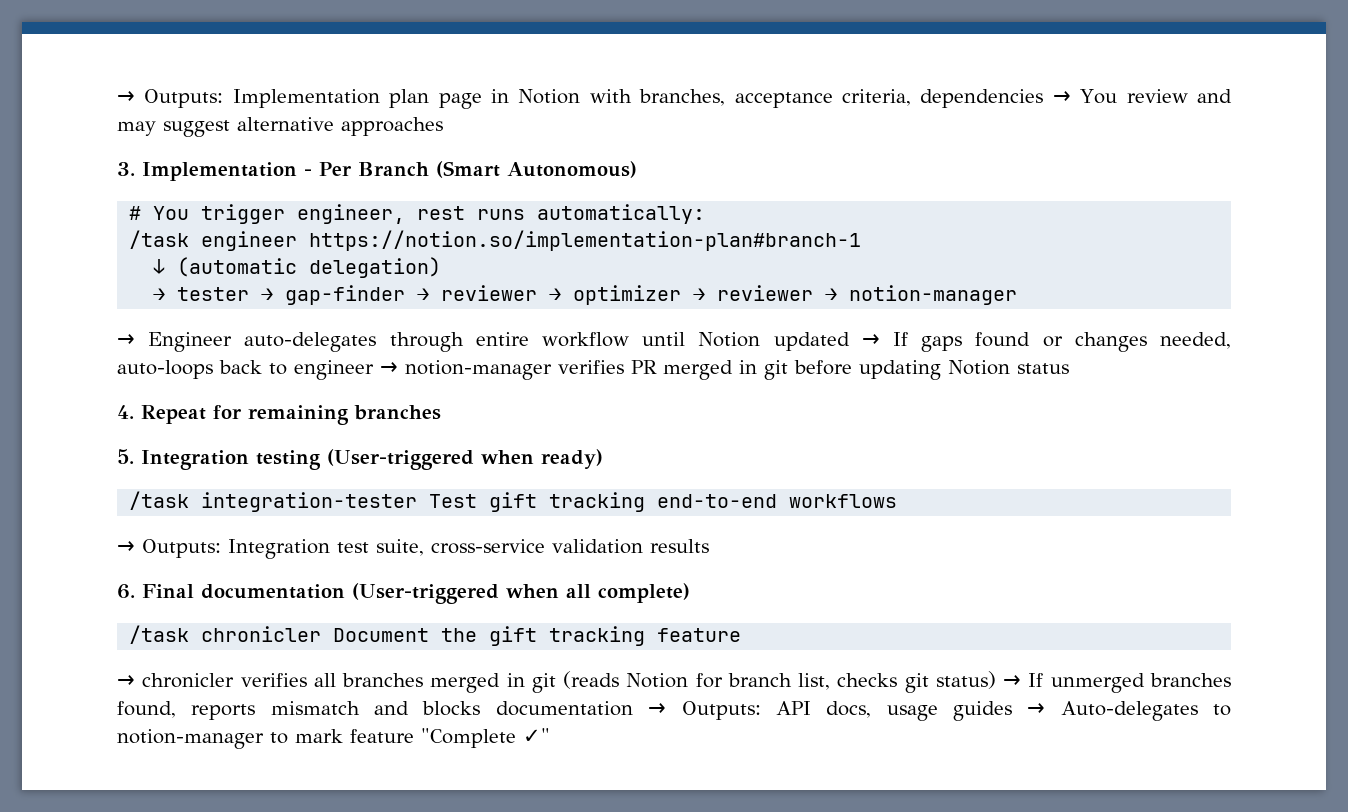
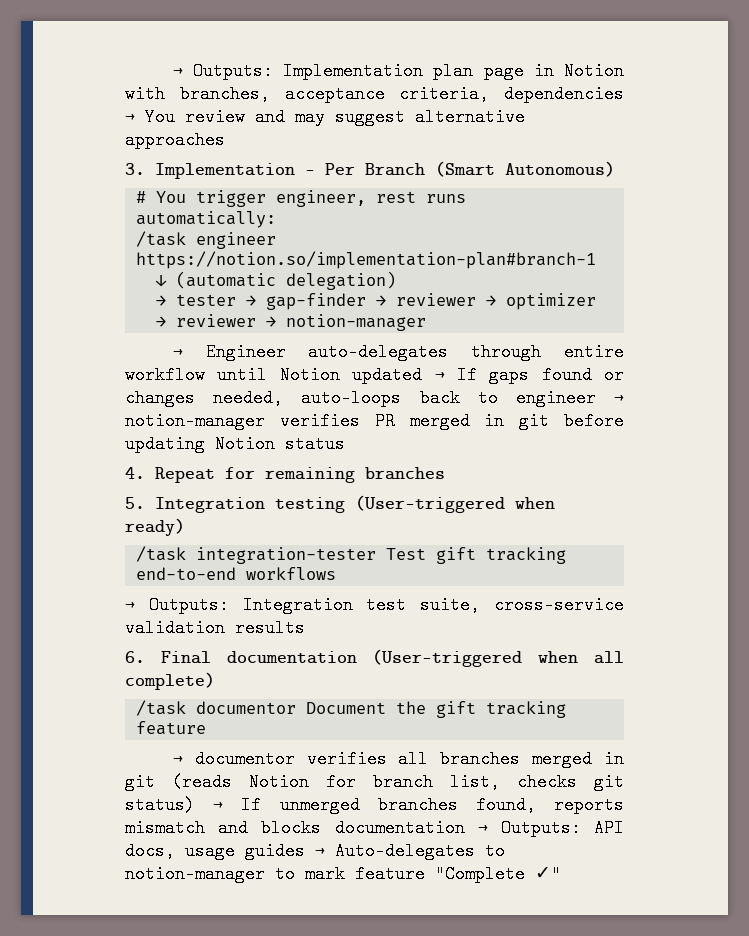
- /task chronicler Document the gift tracking feature
+ /task documentor Document the gift tracking feature
- → chronicler verifies all branches merged in git (reads Notion for branch list, checks git status) → If unmerged branches found, reports mismatch and blocks documentation → Outputs: API docs, usage guides → Auto-delegates to notion-manager to mark feature "Complete ✓"
+ → documentor verifies all branches merged in git (reads Notion for branch list, checks git status) → If unmerged branches found, reports mismatch and blocks documentation → Outputs: API docs, usage guides → Auto-delegates to notion-manager to mark feature "Complete ✓"

